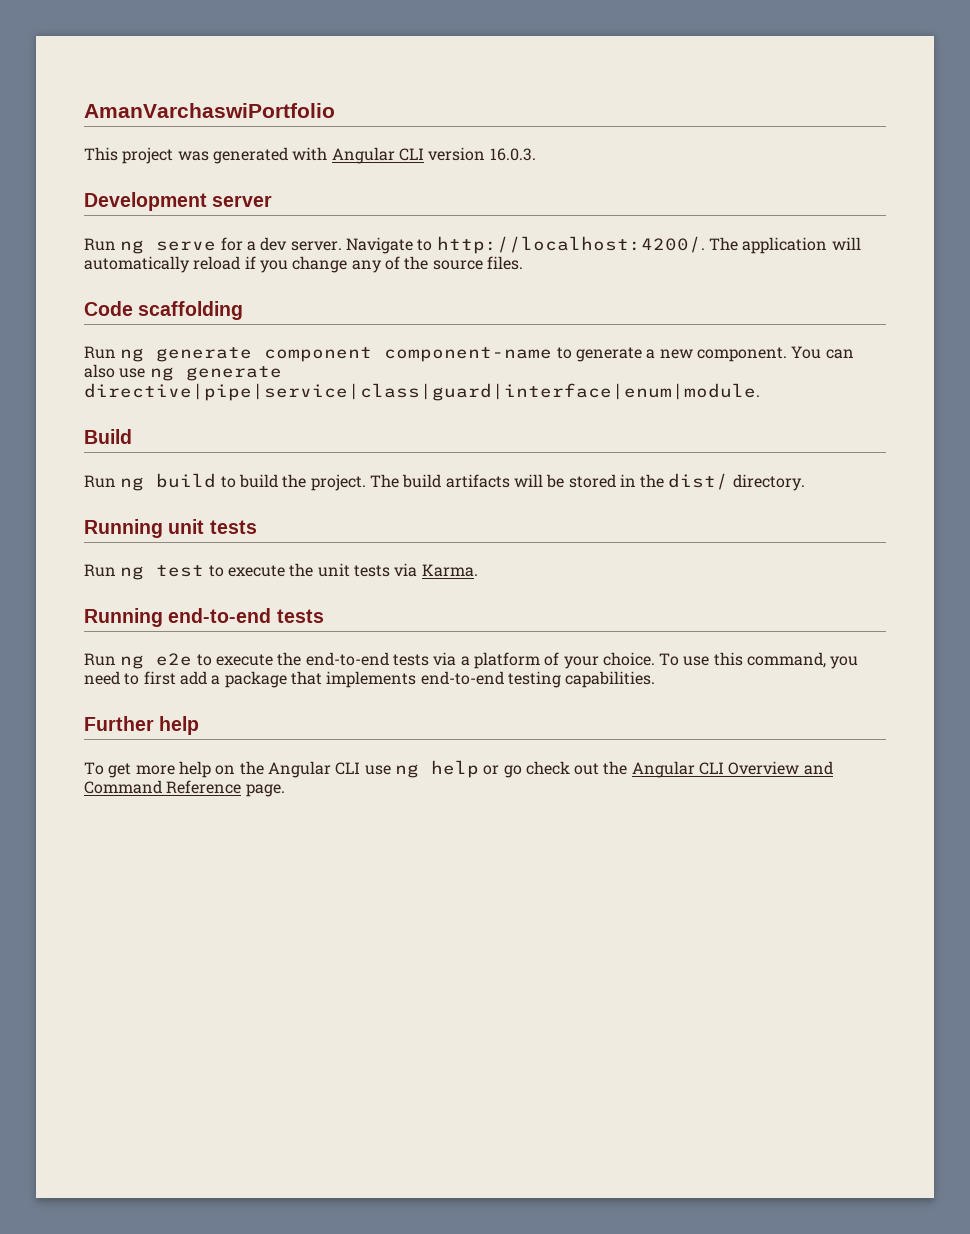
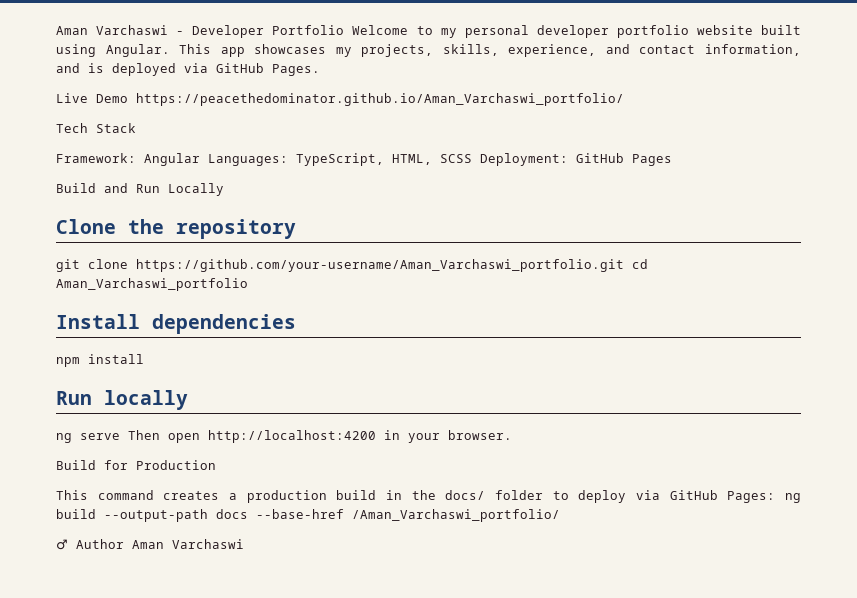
- AmanVarchaswiPortfolio
- This project was generated with Angular CLI version 16.0.3.
- Development server
- Run ng serve for a dev server. Navigate to http://localhost:4200/. The application will automatically reload if you change any of the source files.
- Code scaffolding
- Run ng generate component component-name to generate a new component. You can also use ng generate directive|pipe|service|class|guard|interface|enum|module.
- Build
- Run ng build to build the project. The build artifacts will be stored in the dist/ directory.
- Running unit tests
- Run ng test to execute the unit tests via Karma.
- Running end-to-end tests
- Run ng e2e to execute the end-to-end tests via a platform of your choice. To use this command, you need to first add a package that implements end-to-end testing capabilities.
- Further help
- To get more help on the Angular CLI use ng help or go check out the Angular CLI Overview and Command Reference page.
+ Aman Varchaswi - Developer Portfolio Welcome to my personal developer portfolio website built using Angular. This app showcases my projects, skills, experience, and contact information, and is deployed via GitHub Pages.
+ Live Demo https://peacethedominator.github.io/Aman_Varchaswi_portfolio/
+ Tech Stack
+ Framework: Angular Languages: TypeScript, HTML, SCSS Deployment: GitHub Pages
+ Build and Run Locally
+ Clone the repository
+ git clone https://github.com/your-username/Aman_Varchaswi_portfolio.git cd Aman_Varchaswi_portfolio
+ Install dependencies
+ npm install
+ Run locally
+ ng serve Then open http://localhost:4200 in your browser.
+ Build for Production
+ This command creates a production build in the docs/ folder to deploy via GitHub Pages: ng build --output-path docs --base-href /Aman_Varchaswi_portfolio/
+ ♂ Author Aman Varchaswi

